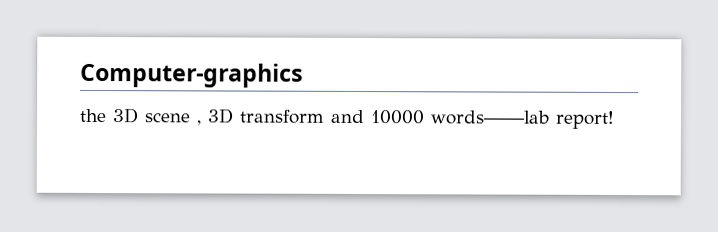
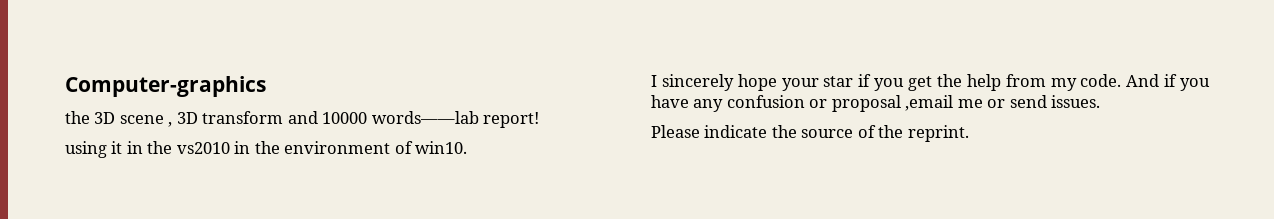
+ using it in the vs2010 in the environment of win10.
+ I sincerely hope your star if you get the help from my code. And if you have any confusion or proposal ,email me or send issues.
+ Please indicate the source of the reprint.

